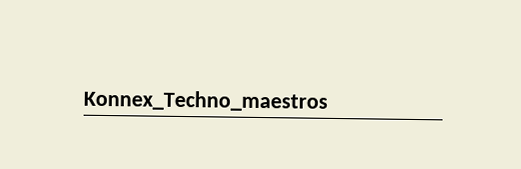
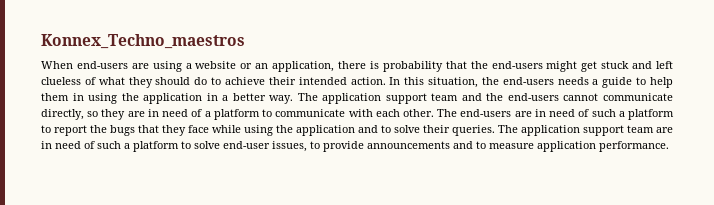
+ When end-users are using a website or an application, there is probability that the end-users might get stuck and left clueless of what they should do to achieve their intended action. In this situation, the end-users needs a guide to help them in using the application in a better way. The application support team and the end-users cannot communicate directly, so they are in need of a platform to communicate with each other. The end-users are in need of such a platform to report the bugs that they face while using the application and to solve their queries. The application support team are in need of such a platform to solve end-user issues, to provide announcements and to measure application performance.

